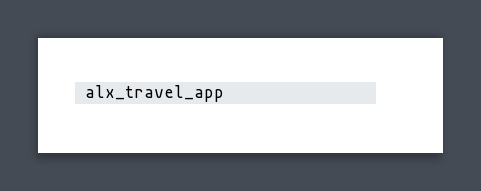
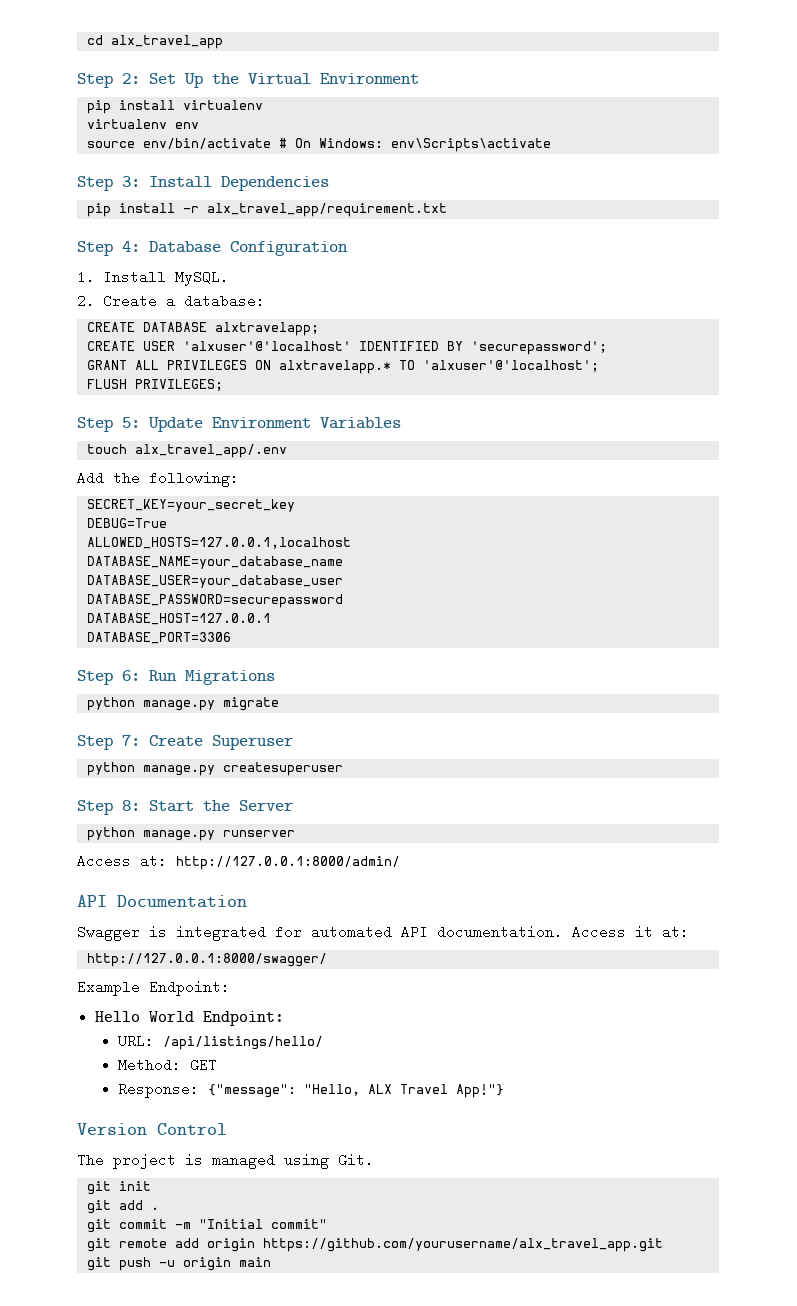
- alx_travel_app
+ cd alx_travel_app
+ Step 2: Set Up the Virtual Environment
+ pip install virtualenv
+ virtualenv env
+ source env/bin/activate # On Windows: env\Scripts\activate
+ Step 3: Install Dependencies
+ pip install -r alx_travel_app/requirement.txt
+ Step 4: Database Configuration
+ 1. Install MySQL.
+ 2. Create a database:
+ CREATE DATABASE alxtravelapp;
+ CREATE USER 'alxuser'@'localhost' IDENTIFIED BY 'securepassword';
+ GRANT ALL PRIVILEGES ON alxtravelapp.* TO 'alxuser'@'localhost';
+ FLUSH PRIVILEGES;
+ Step 5: Update Environment Variables
+ touch alx_travel_app/.env
+ Add the following:
+ SECRET_KEY=your_secret_key
+ DEBUG=True
+ ALLOWED_HOSTS=127.0.0.1,localhost
+ DATABASE_NAME=your_database_name
+ DATABASE_USER=your_database_user
+ DATABASE_PASSWORD=securepassword
+ DATABASE_HOST=127.0.0.1
+ DATABASE_PORT=3306
+ Step 6: Run Migrations
+ python manage.py migrate
+ Step 7: Create Superuser
+ python manage.py createsuperuser
+ Step 8: Start the Server
+ python manage.py runserver
+ Access at: http://127.0.0.1:8000/admin/
+ API Documentation
+ Swagger is integrated for automated API documentation. Access it at:
+ http://127.0.0.1:8000/swagger/
+ Example Endpoint:
+ Hello World Endpoint:
+ URL: /api/listings/hello/
+ Method: GET
+ Response: {"message": "Hello, ALX Travel App!"}
+ Version Control
+ The project is managed using Git.
+ git init
+ git add .
+ git commit -m "Initial commit"
+ git remote add origin https://github.com/yourusername/alx_travel_app.git
+ git push -u origin main

